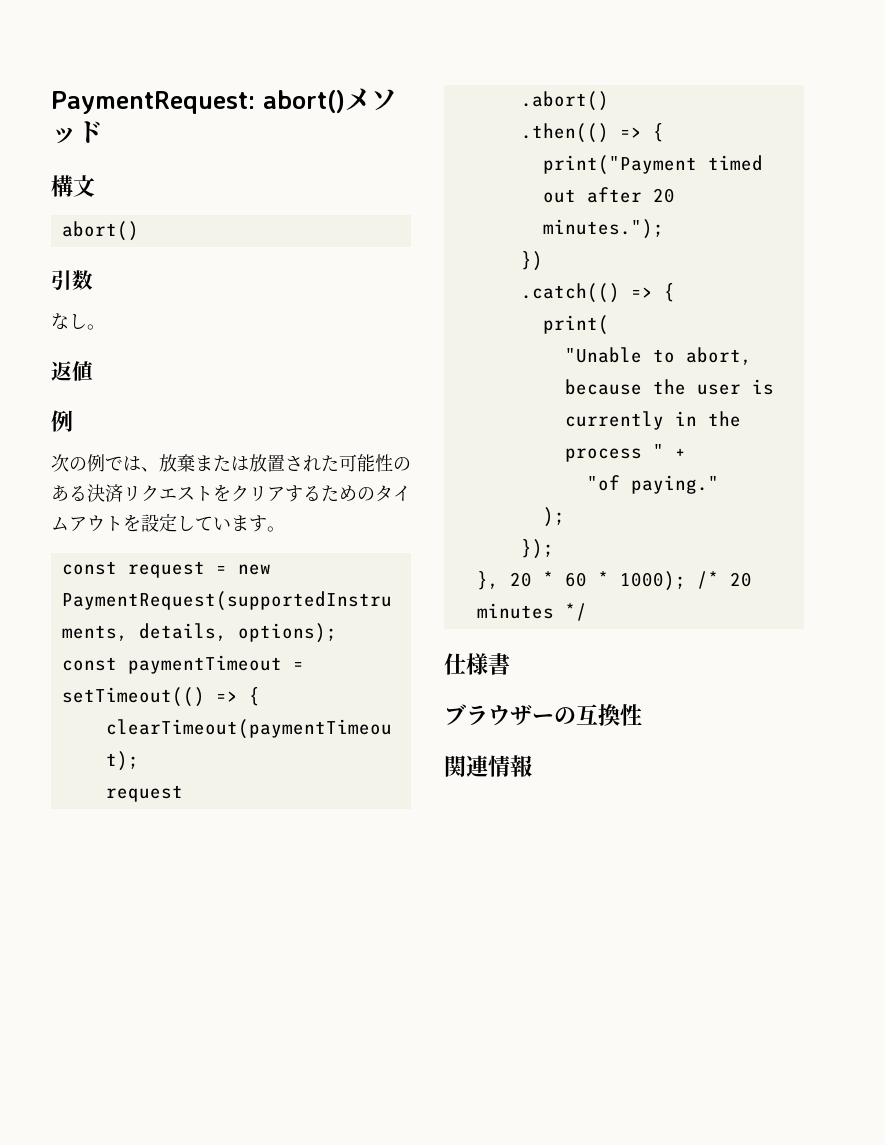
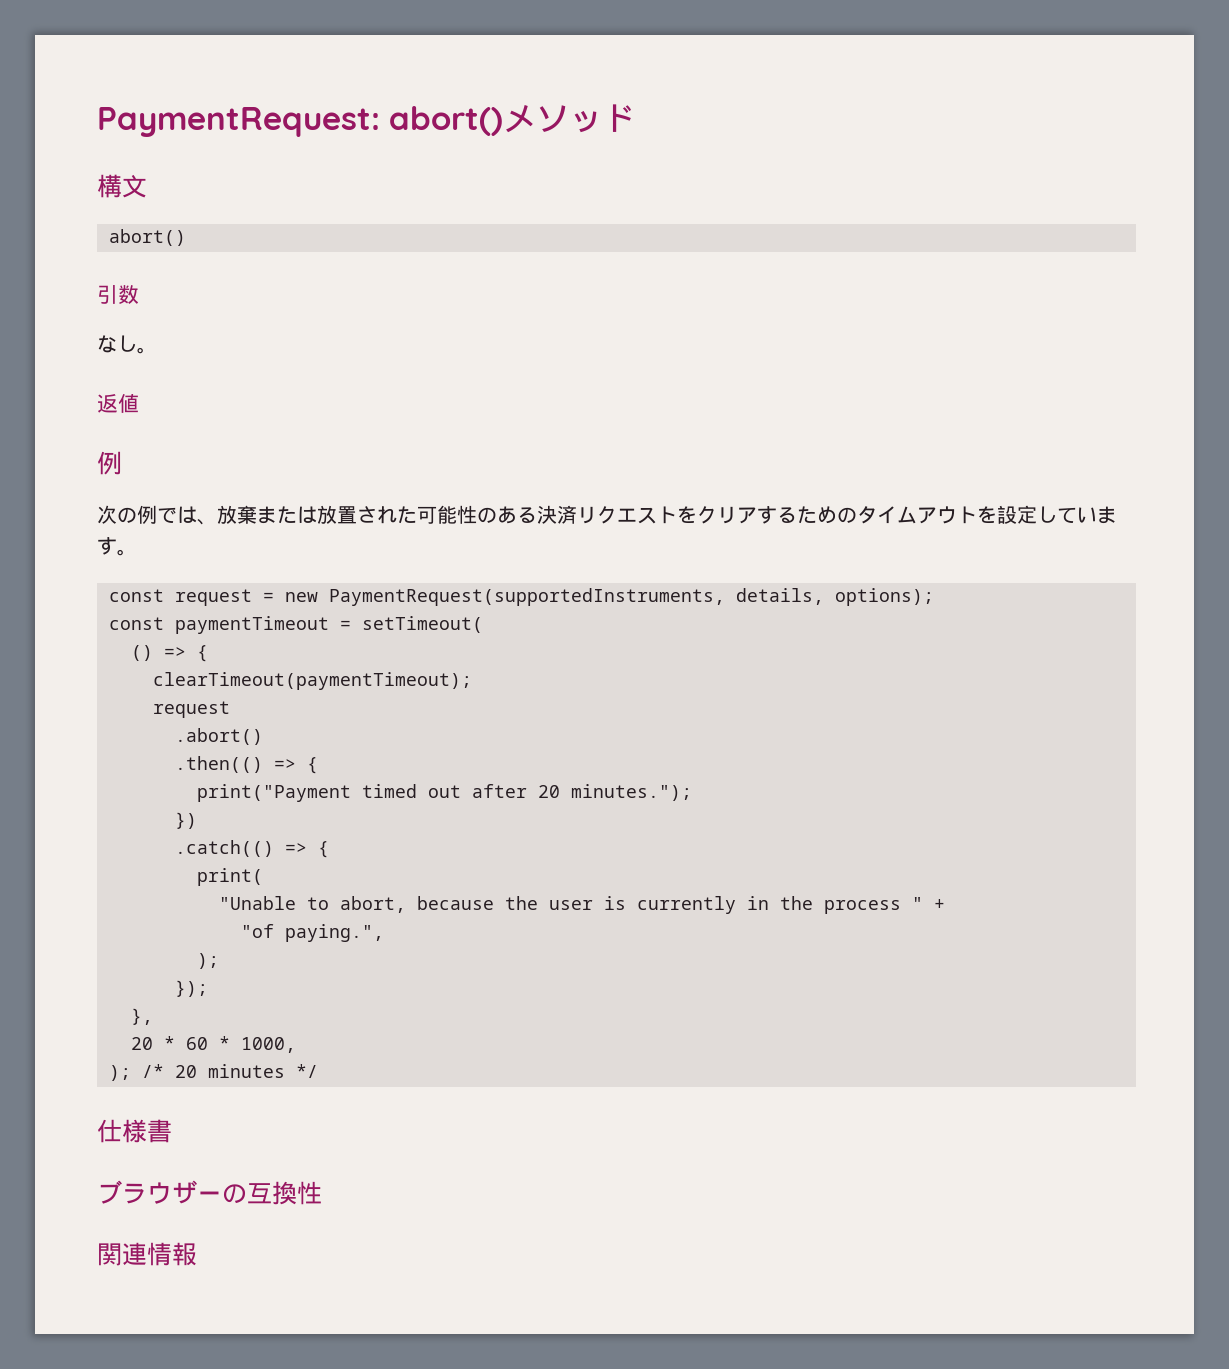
- const paymentTimeout = setTimeout(() => {
+ const paymentTimeout = setTimeout(
+ () => {
- "of paying."
+ "of paying.",
- }, 20 * 60 * 1000); /* 20 minutes */
+ },
+ 20 * 60 * 1000,
+ ); /* 20 minutes */

